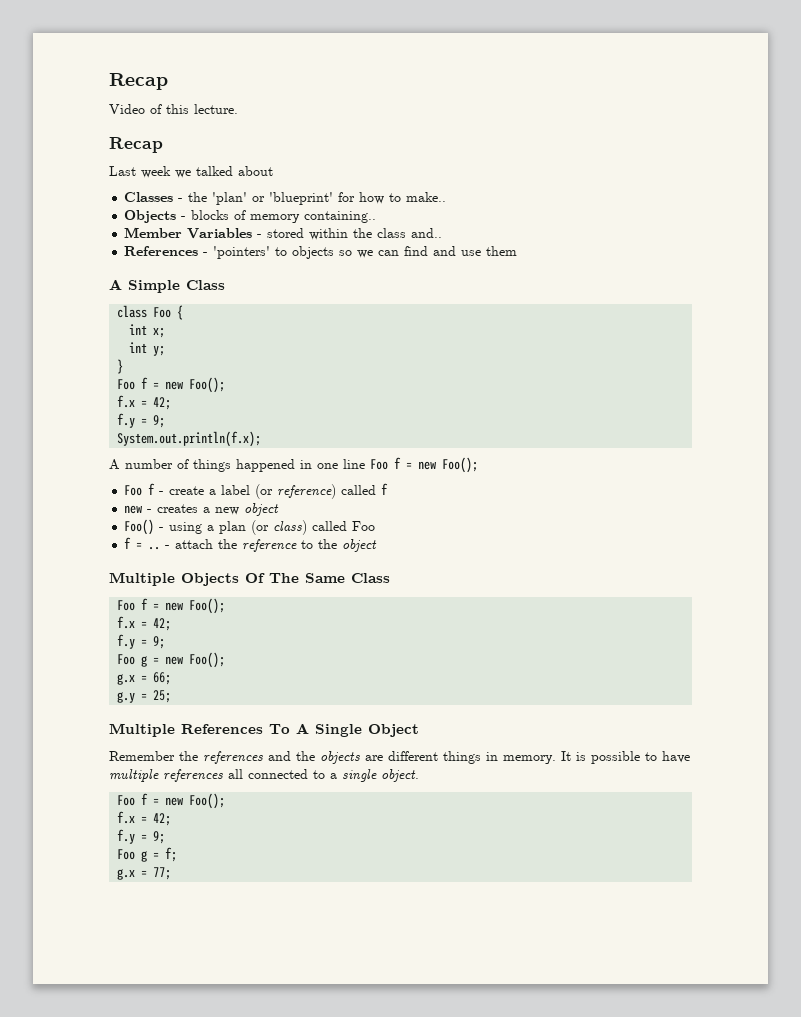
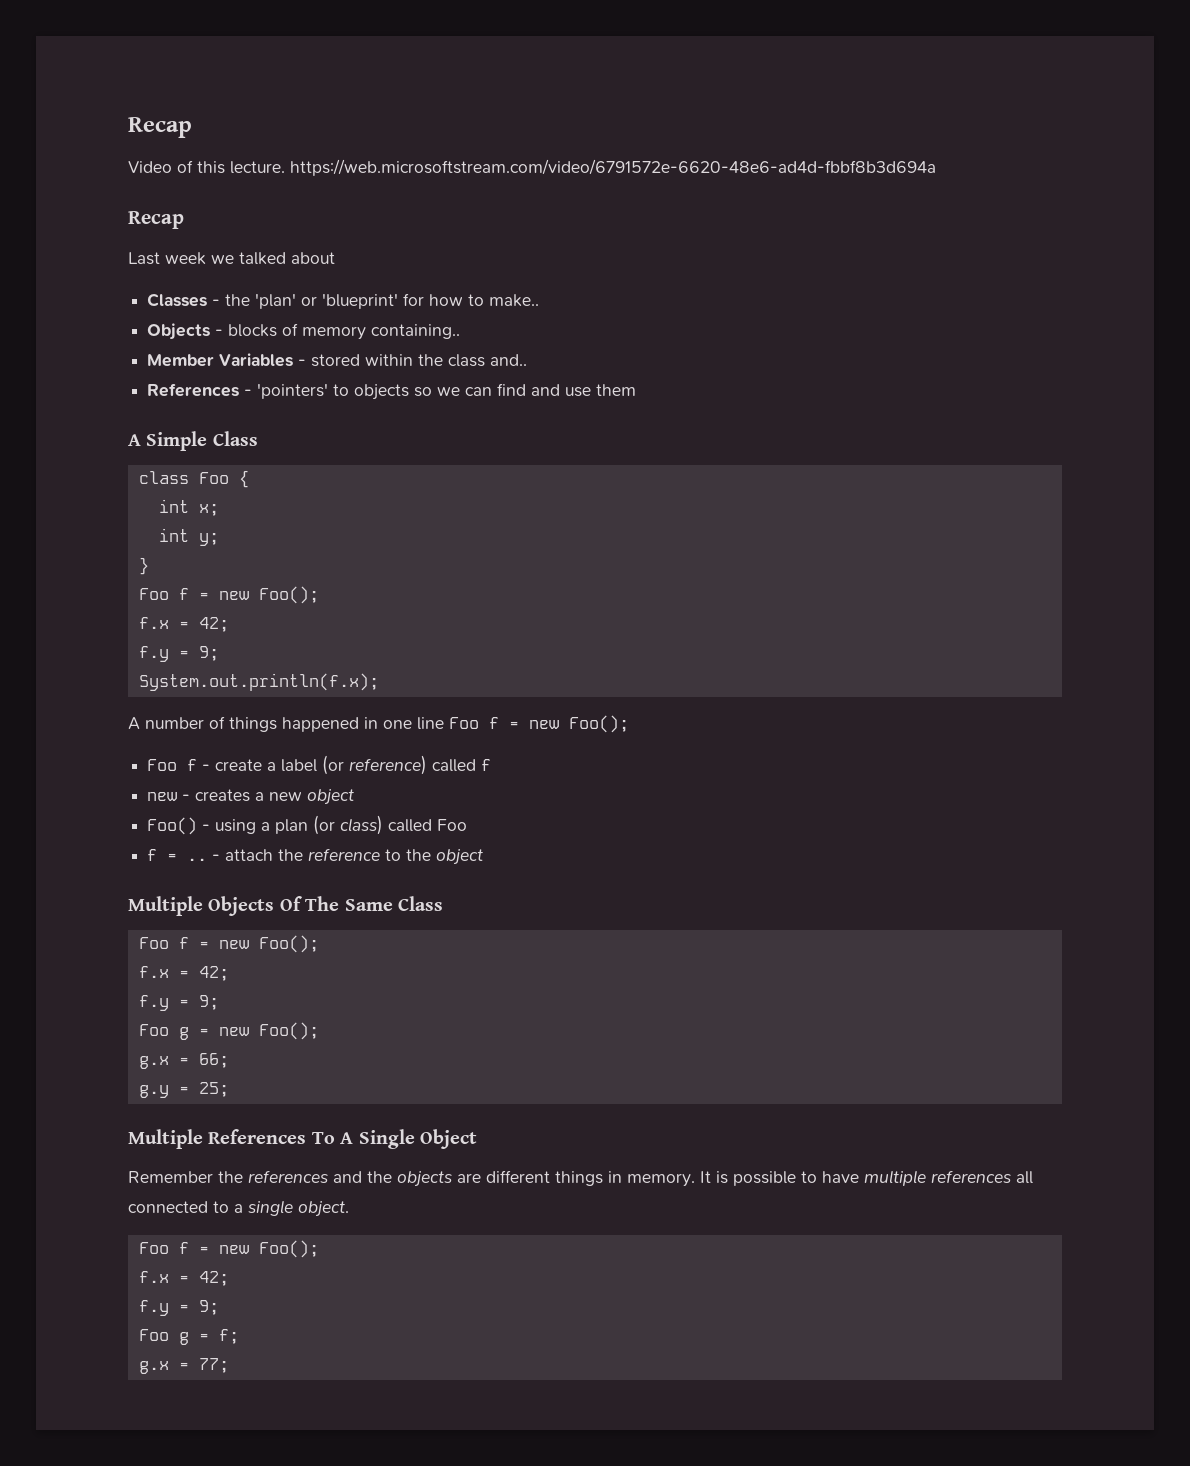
- Video of this lecture.
+ Video of this lecture. https://web.microsoftstream.com/video/6791572e-6620-48e6-ad4d-fbbf8b3d694a

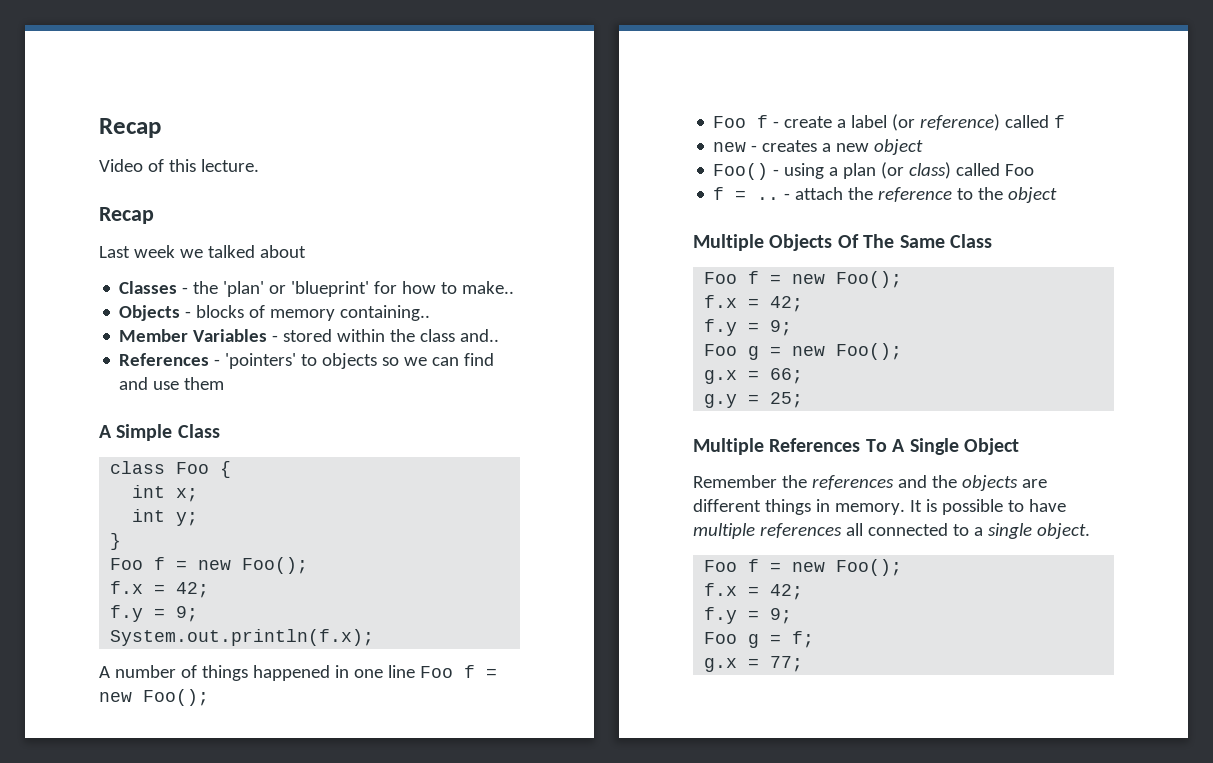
- Video of this lecture. https://web.microsoftstream.com/video/6791572e-6620-48e6-ad4d-fbbf8b3d694a
+ Video of this lecture.

